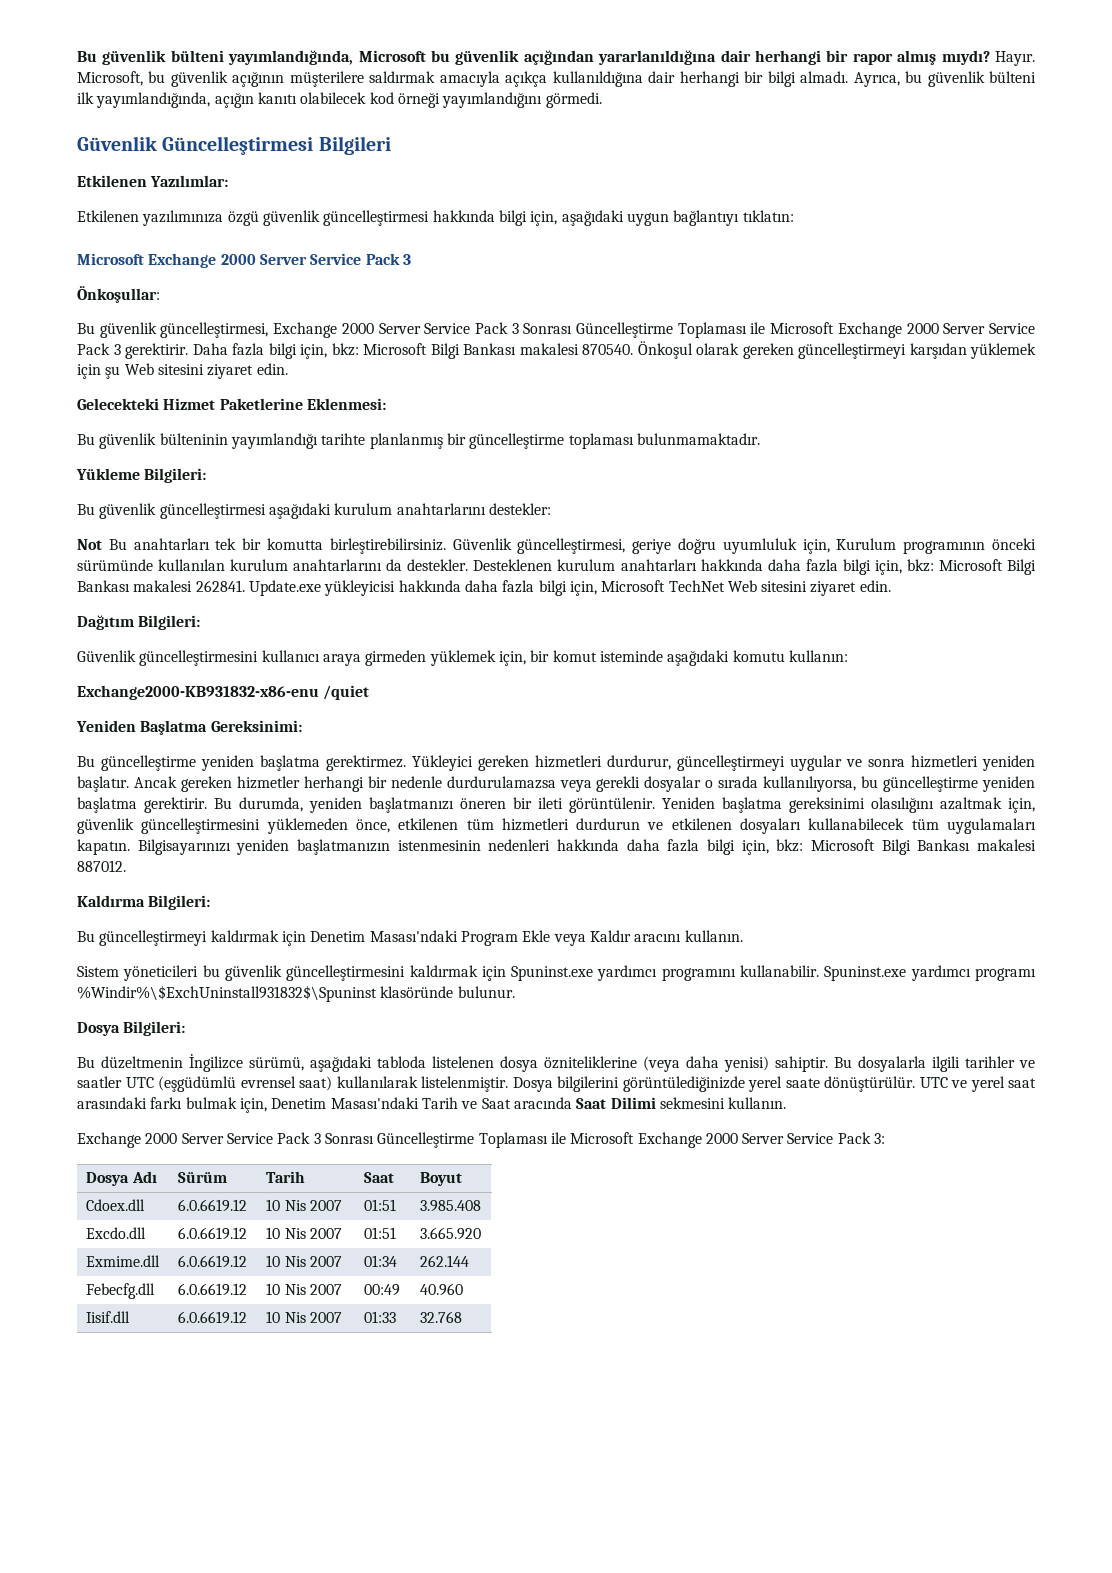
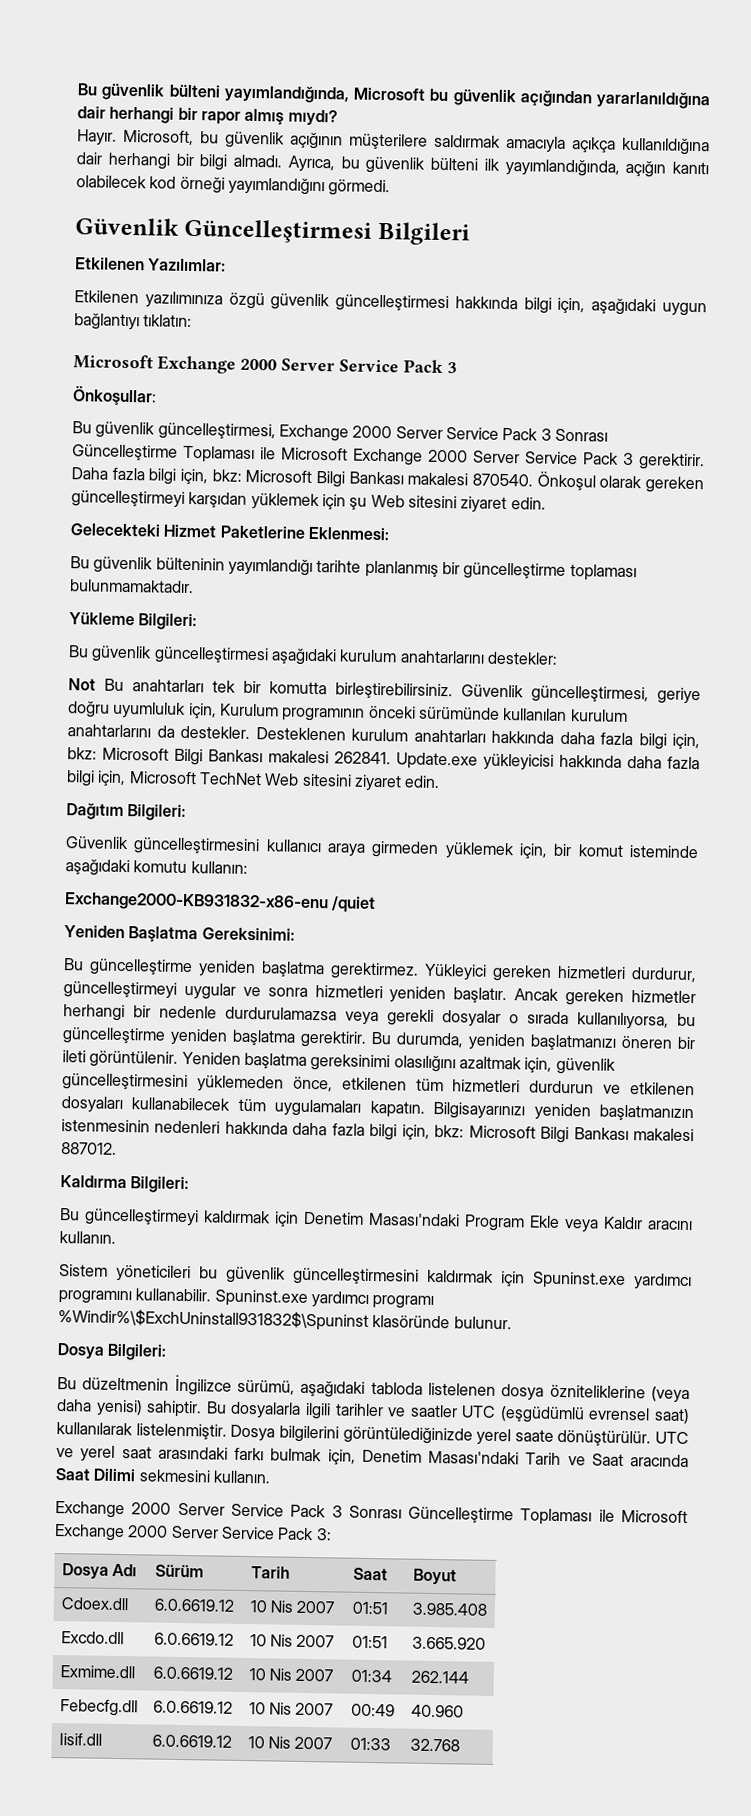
- Bu güvenlik bülteni yayımlandığında, Microsoft bu güvenlik açığından yararlanıldığına dair herhangi bir rapor almış mıydı? Hayır.
+ Bu güvenlik bülteni yayımlandığında, Microsoft bu güvenlik açığından yararlanıldığına dair herhangi bir rapor almış mıydı?
+ Hayır.

